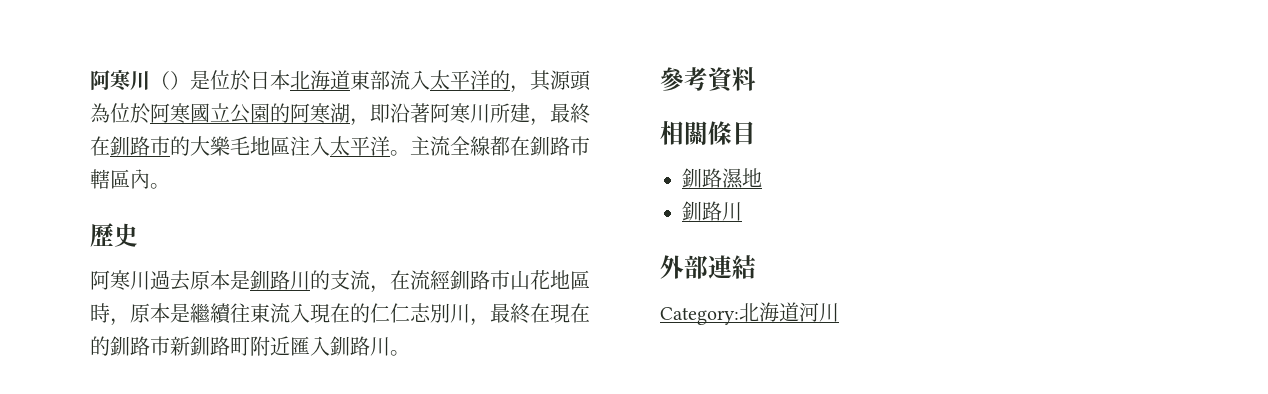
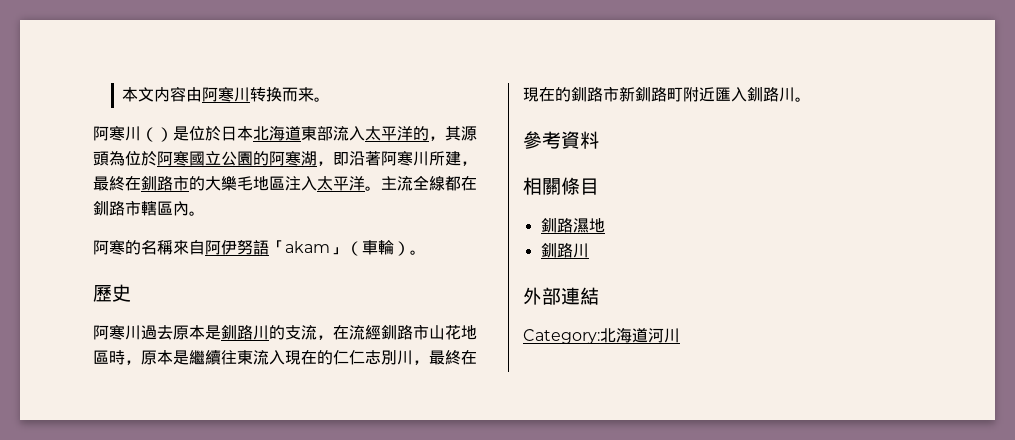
+ 本文内容由阿寒川转换而来。
+ 阿寒的名稱來自阿伊努語「akam」（車輪）。

